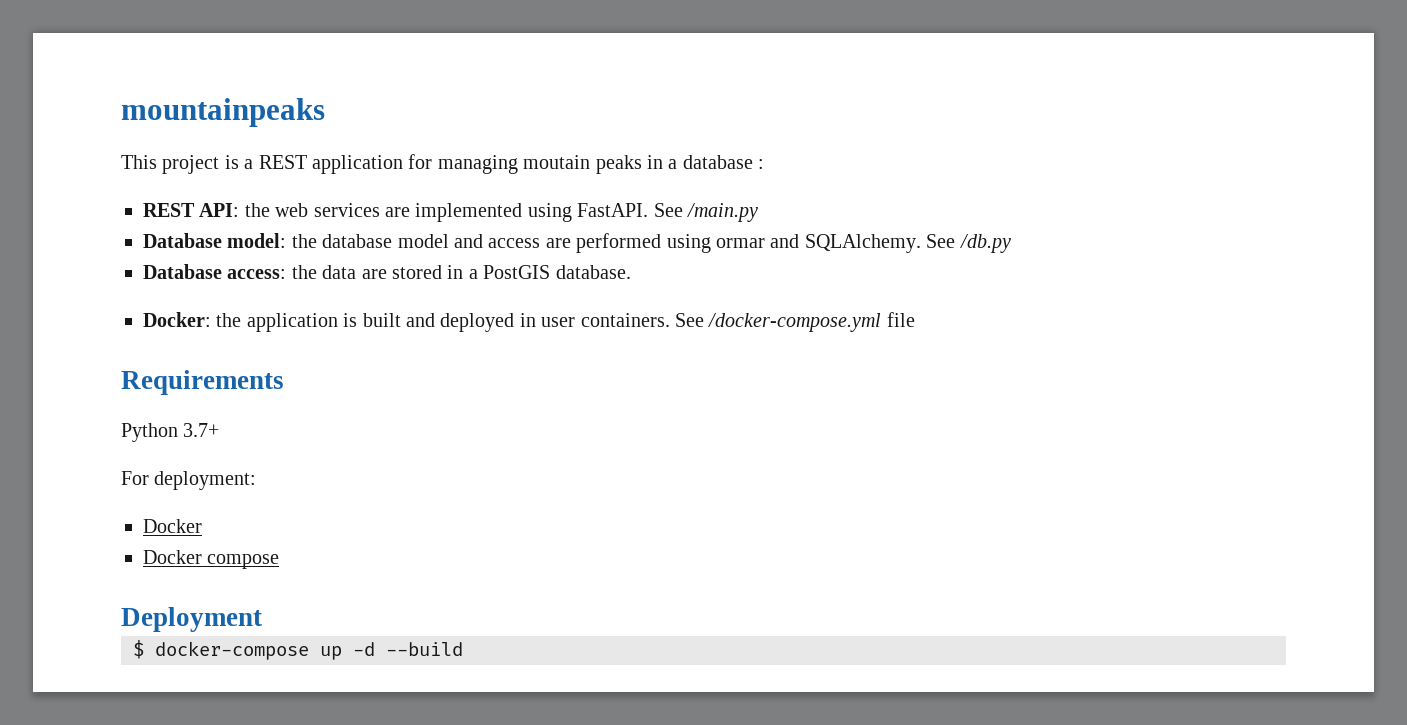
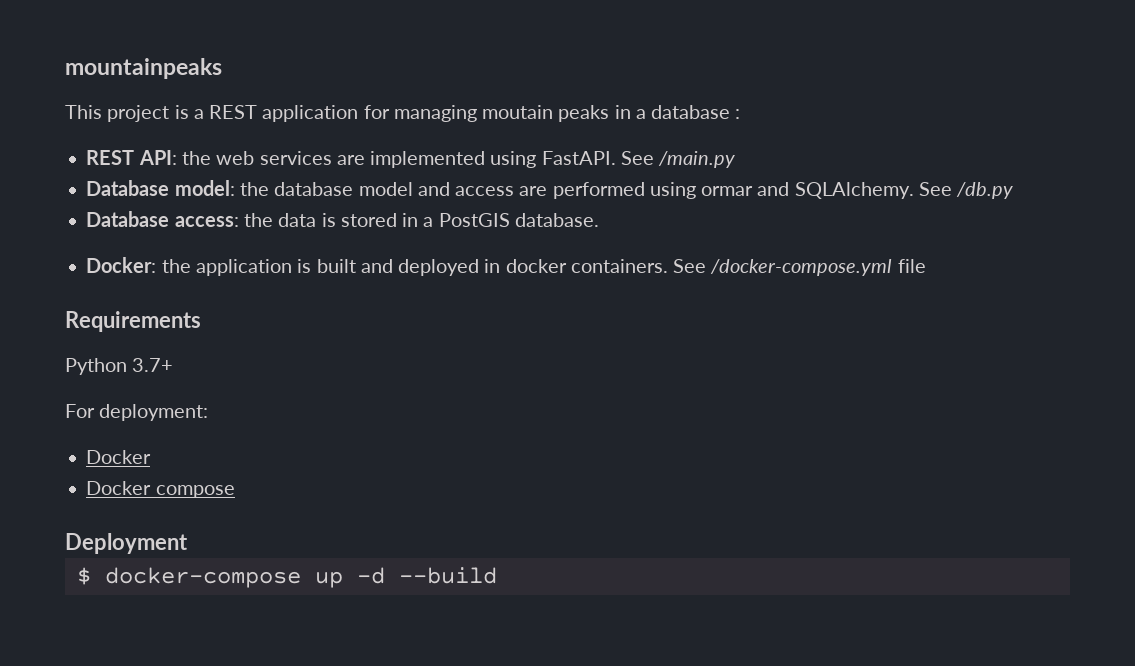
- Database access: the data are stored in a PostGIS database.
+ Database access: the data is stored in a PostGIS database.
- Docker: the application is built and deployed in user containers.
+ Docker: the application is built and deployed in docker containers.

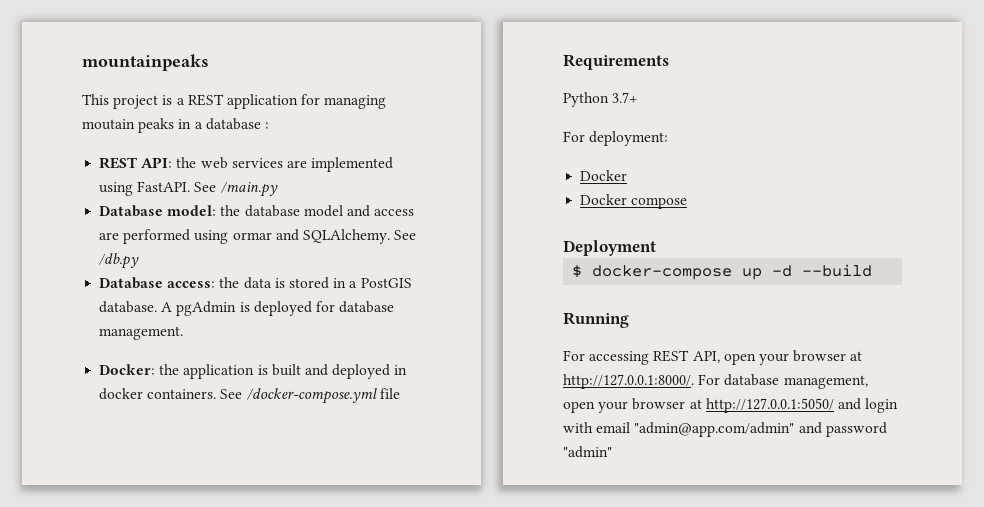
+ A pgAdmin is deployed for database management.
+ Running
+ For accessing REST API, open your browser at http://127.0.0.1:8000/. For database management, open your browser at http://127.0.0.1:5050/ and login with email "admin@app.com/admin" and password "admin"

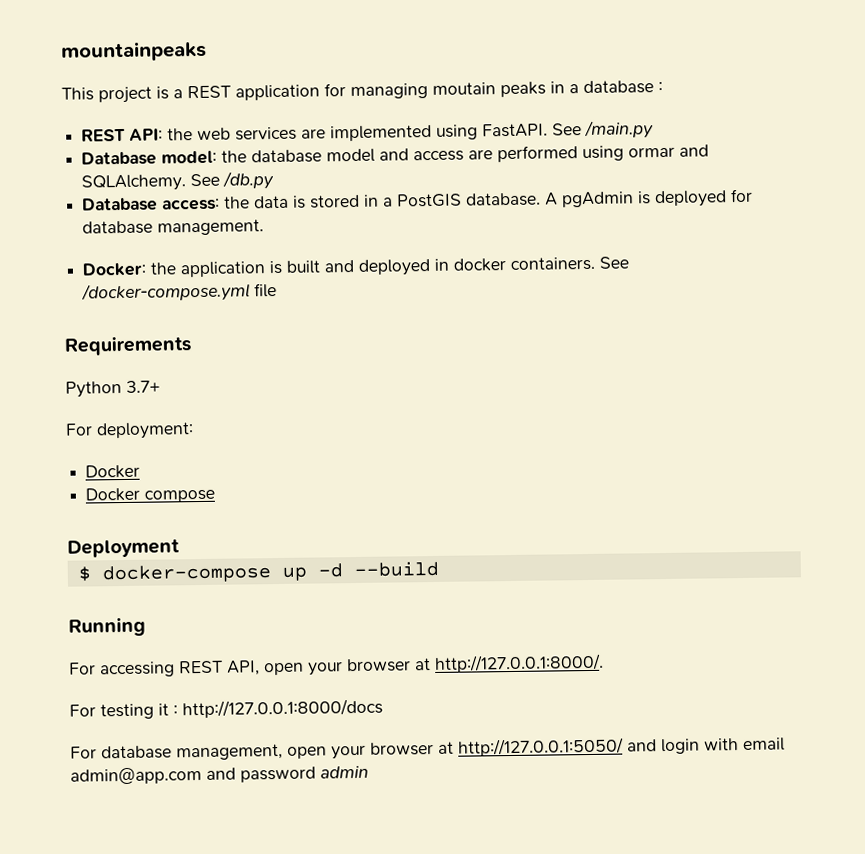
- For accessing REST API, open your browser at http://127.0.0.1:8000/. For database management, open your browser at http://127.0.0.1:5050/ and login with email "admin@app.com/admin" and password "admin"
+ For accessing REST API, open your browser at http://127.0.0.1:8000/.
+ For testing it : http://127.0.0.1:8000/docs
+ For database management, open your browser at http://127.0.0.1:5050/ and login with email admin@app.com and password admin

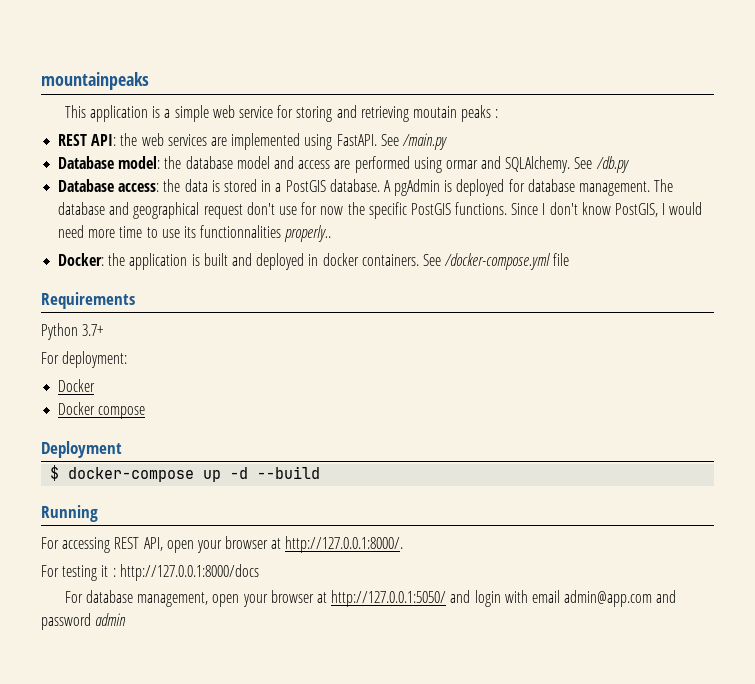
- This project is a REST application for managing moutain peaks in a database :
+ This application is a simple web service for storing and retrieving moutain peaks :
+ The database and geographical request don't use for now the specific PostGIS functions. Since I don't know PostGIS, I would need more time to use its functionnalities properly..

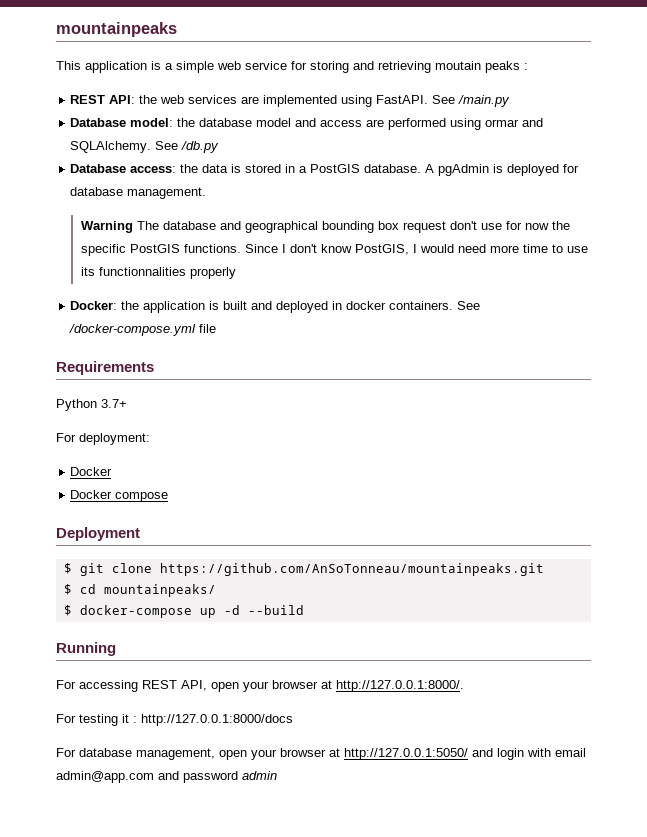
- A pgAdmin is deployed for database management. The database and geographical request don't use for now the specific PostGIS functions.
+ A pgAdmin is deployed for database management.
+ Warning The database and geographical bounding box request don't use for now the specific PostGIS functions.
- Since I don't know PostGIS, I would need more time to use its functionnalities properly..
+ Since I don't know PostGIS, I would need more time to use its functionnalities properly
+ $ git clone https://github.com/AnSoTonneau/mountainpeaks.git
+ $ cd mountainpeaks/

